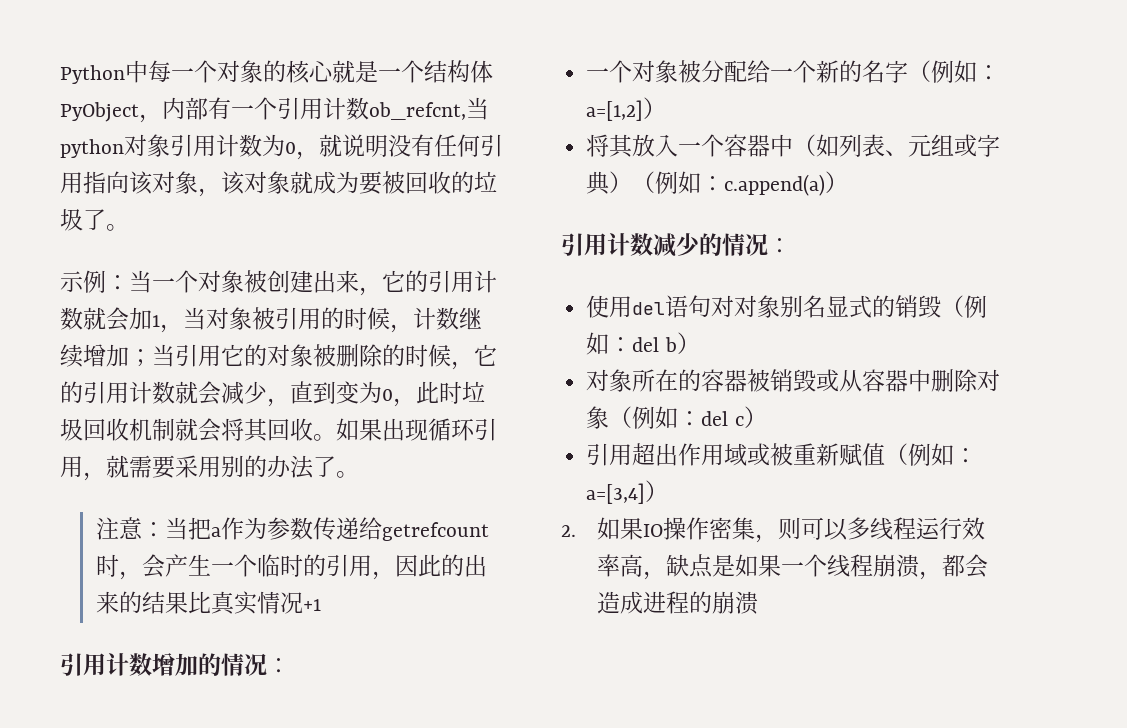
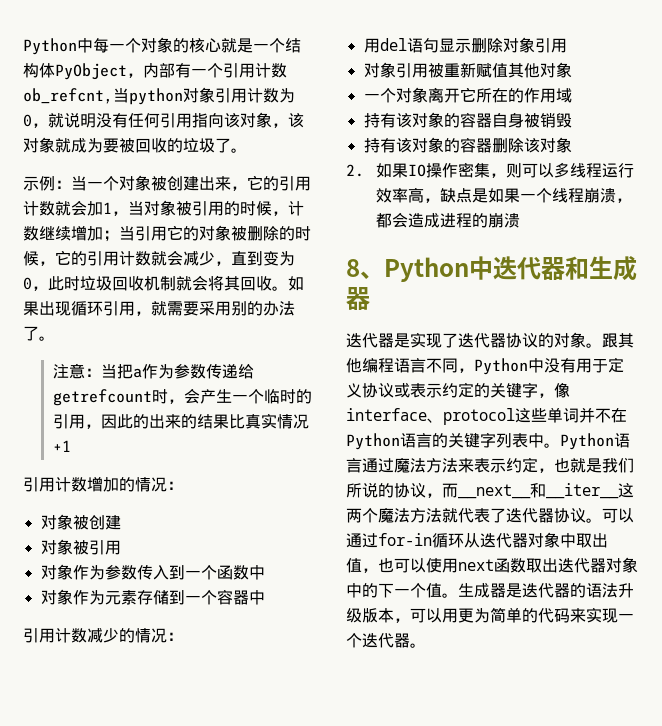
  引用计数增加的情况：
- 一个对象被分配给一个新的名字（例如：a=[1,2]）
- 将其放入一个容器中（如列表、元组或字典）（例如：c.append(a)）
+ 对象被创建
+ 对象被引用
+ 对象作为参数传入到一个函数中
+ 对象作为元素存储到一个容器中
- 使用del语句对对象别名显式的销毁（例如：del b）
- 对象所在的容器被销毁或从容器中删除对象（例如：del c）
- 引用超出作用域或被重新赋值（例如：a=[3,4]）
+ 用del语句显示删除对象引用
+ 对象引用被重新赋值其他对象
+ 一个对象离开它所在的作用域
+ 持有该对象的容器自身被销毁
+ 持有该对象的容器删除该对象
+ 8、Python中迭代器和生成器
+ 迭代器是实现了迭代器协议的对象。跟其他编程语言不同，Python中没有用于定义协议或表示约定的关键字，像interface、protocol这些单词并不在Python语言的关键字列表中。Python语言通过魔法方法来表示约定，也就是我们所说的协议，而__next__和__iter__这两个魔法方法就代表了迭代器协议。可以通过for-in循环从迭代器对象中取出值，也可以使用next函数取出迭代器对象中的下一个值。生成器是迭代器的语法升级版本，可以用更为简单的代码来实现一个迭代器。

